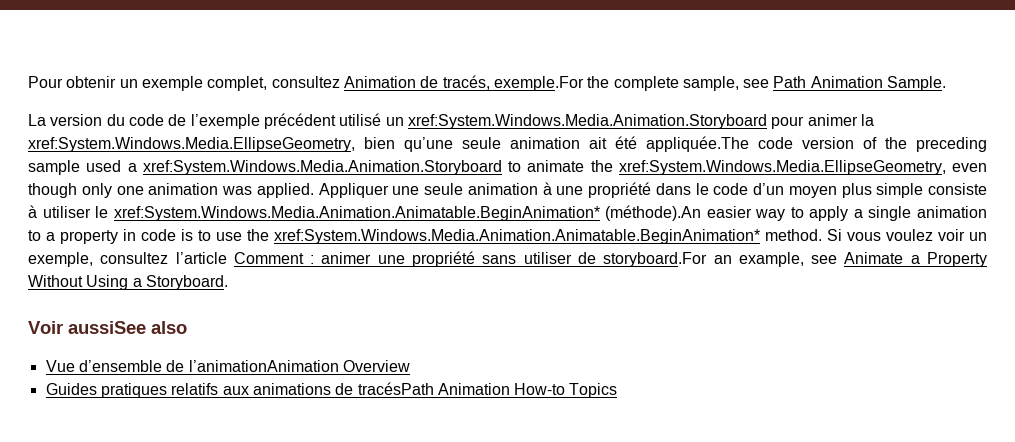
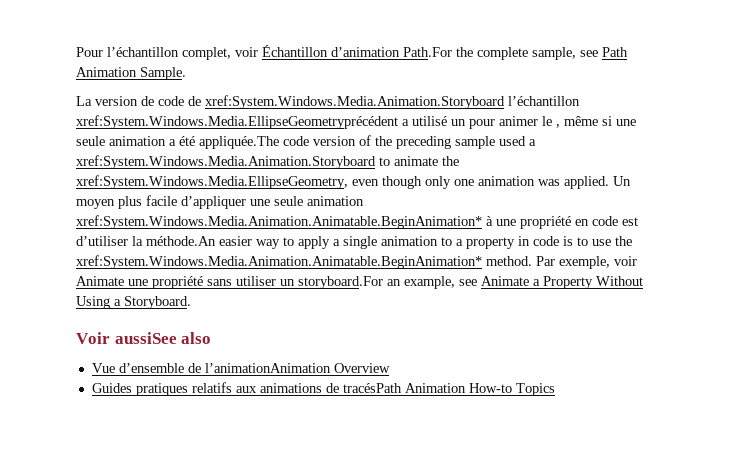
- Pour obtenir un exemple complet, consultez Animation de tracés, exemple.For the complete sample, see Path Animation Sample.
+ Pour l’échantillon complet, voir Échantillon d’animation Path.For the complete sample, see Path Animation Sample.
- La version du code de l’exemple précédent utilisé un xref:System.Windows.Media.Animation.Storyboard pour animer la xref:System.Windows.Media.EllipseGeometry, bien qu’une seule animation ait été appliquée.The code version of the preceding sample used a xref:System.Windows.Media.Animation.Storyboard to animate the xref:System.Windows.Media.EllipseGeometry, even though only one animation was applied.
+ La version de code de xref:System.Windows.Media.Animation.Storyboard l’échantillon xref:System.Windows.Media.EllipseGeometryprécédent a utilisé un pour animer le , même si une seule animation a été appliquée.The code version of the preceding sample used a xref:System.Windows.Media.Animation.Storyboard to animate the xref:System.Windows.Media.EllipseGeometry, even though only one animation was applied.
- Appliquer une seule animation à une propriété dans le code d’un moyen plus simple consiste à utiliser le xref:System.Windows.Media.Animation.Animatable.BeginAnimation* (méthode).An easier way to apply a single animation to a property in code is to use the xref:System.Windows.Media.Animation.Animatable.BeginAnimation* method.
+ Un moyen plus facile d’appliquer une seule animation xref:System.Windows.Media.Animation.Animatable.BeginAnimation* à une propriété en code est d’utiliser la méthode.An easier way to apply a single animation to a property in code is to use the xref:System.Windows.Media.Animation.Animatable.BeginAnimation* method.
- Si vous voulez voir un exemple, consultez l’article Comment : animer une propriété sans utiliser de storyboard.For an example, see Animate a Property Without Using a Storyboard.
+ Par exemple, voir Animate une propriété sans utiliser un storyboard.For an example, see Animate a Property Without Using a Storyboard.

